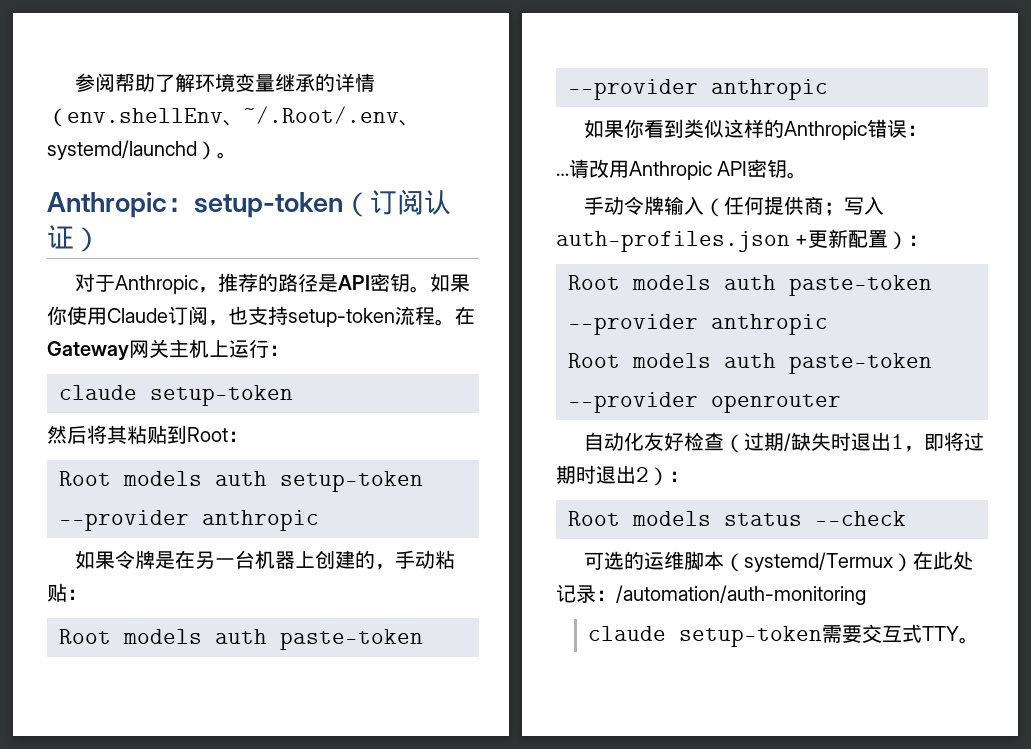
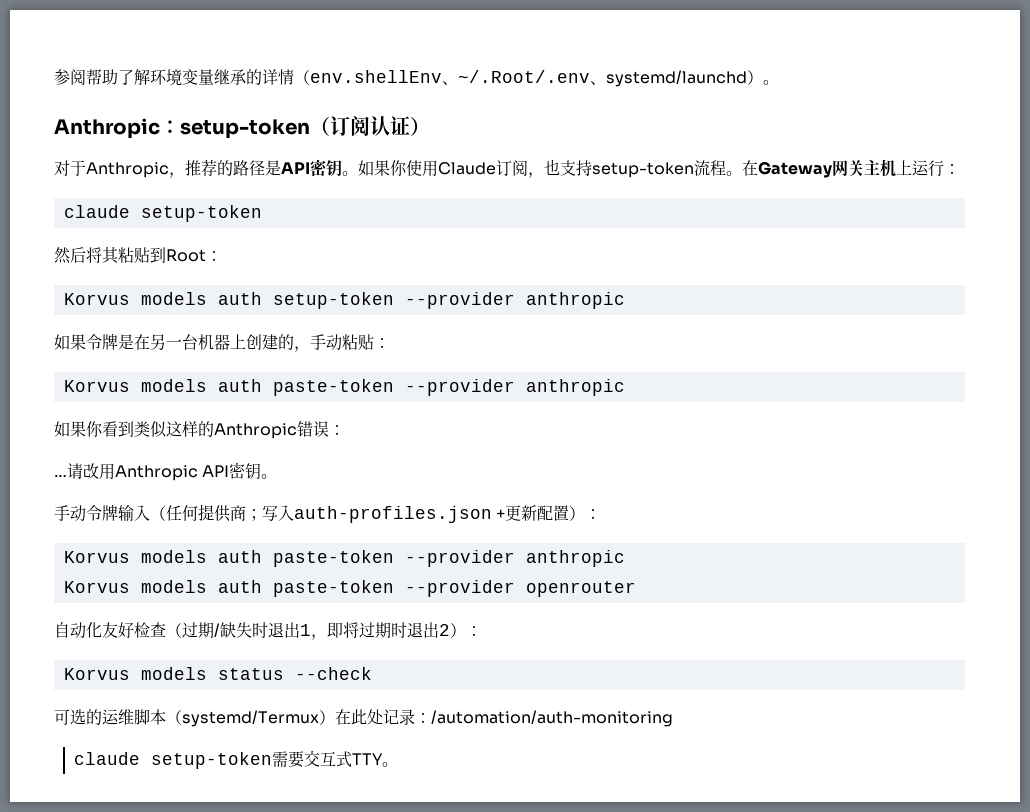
- Root models auth setup-token --provider anthropic
+ Korvus models auth setup-token --provider anthropic
  如果令牌是在另一台机器上创建的，手动粘贴：
- Root models auth paste-token --provider anthropic
+ Korvus models auth paste-token --provider anthropic
  手动令牌输入（任何提供商；写入auth-profiles.json +更新配置）：
- Root models auth paste-token --provider anthropic
- Root models auth paste-token --provider openrouter
+ Korvus models auth paste-token --provider anthropic
+ Korvus models auth paste-token --provider openrouter
- Root models status --check
+ Korvus models status --check

